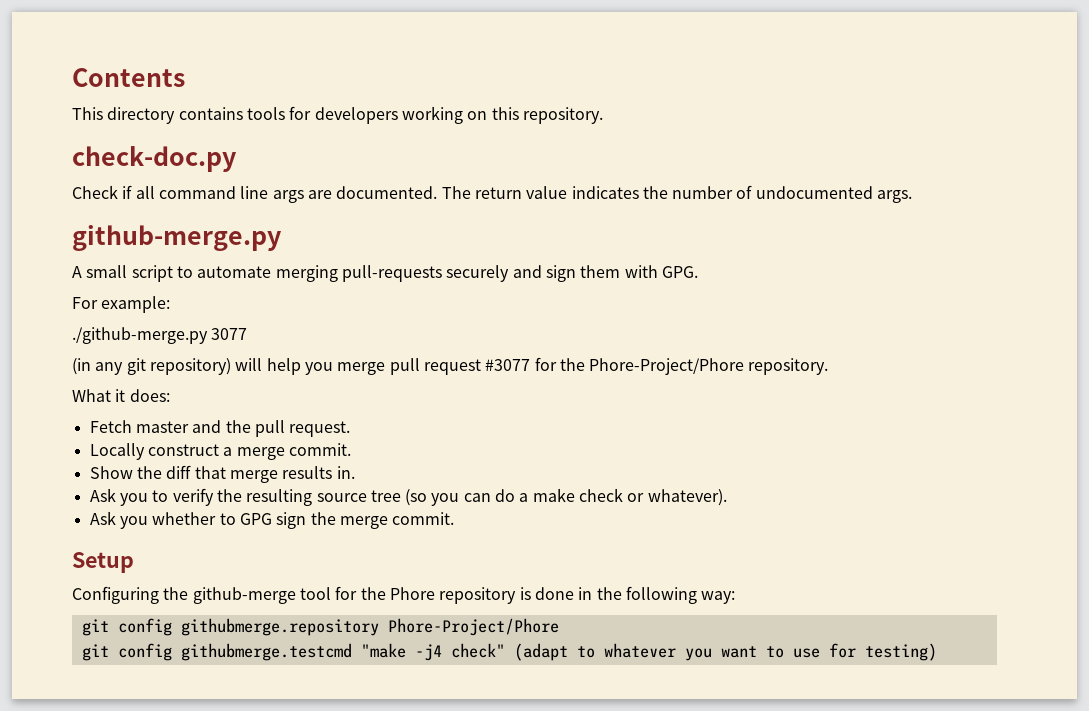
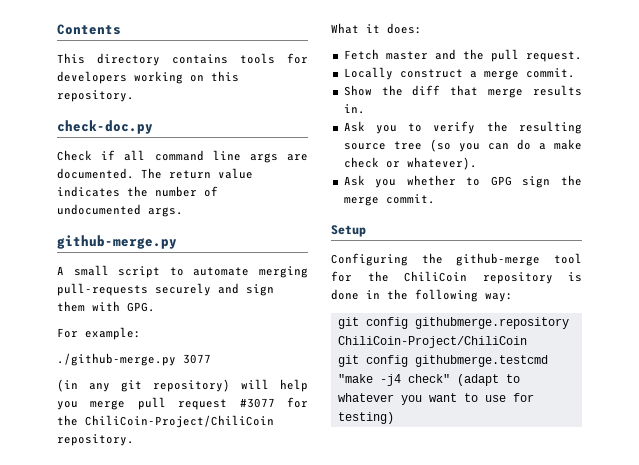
- (in any git repository) will help you merge pull request #3077 for the Phore-Project/Phore repository.
+ (in any git repository) will help you merge pull request #3077 for the ChiliCoin-Project/ChiliCoin repository.
- Configuring the github-merge tool for the Phore repository is done in the following way:
+ Configuring the github-merge tool for the ChiliCoin repository is done in the following way:
- git config githubmerge.repository Phore-Project/Phore
+ git config githubmerge.repository ChiliCoin-Project/ChiliCoin

